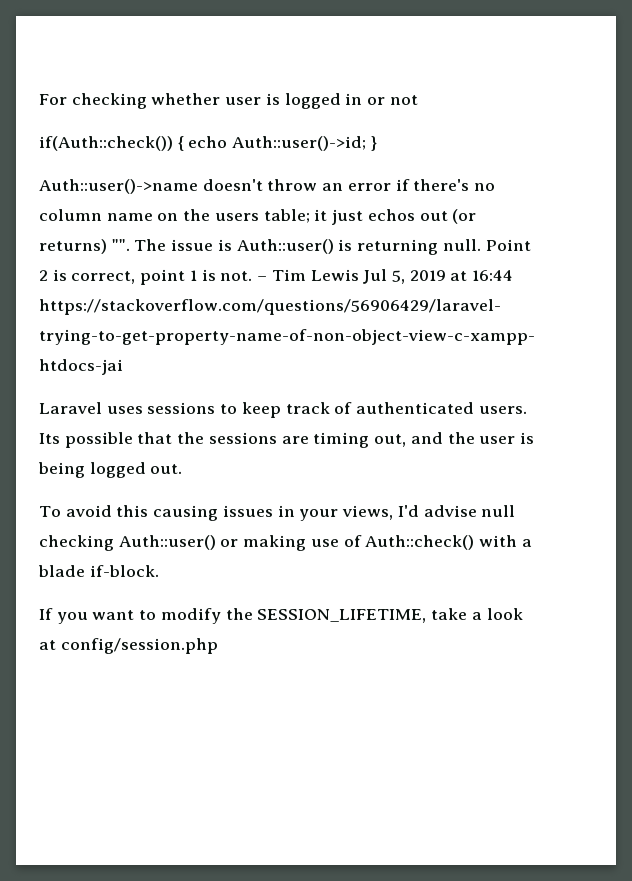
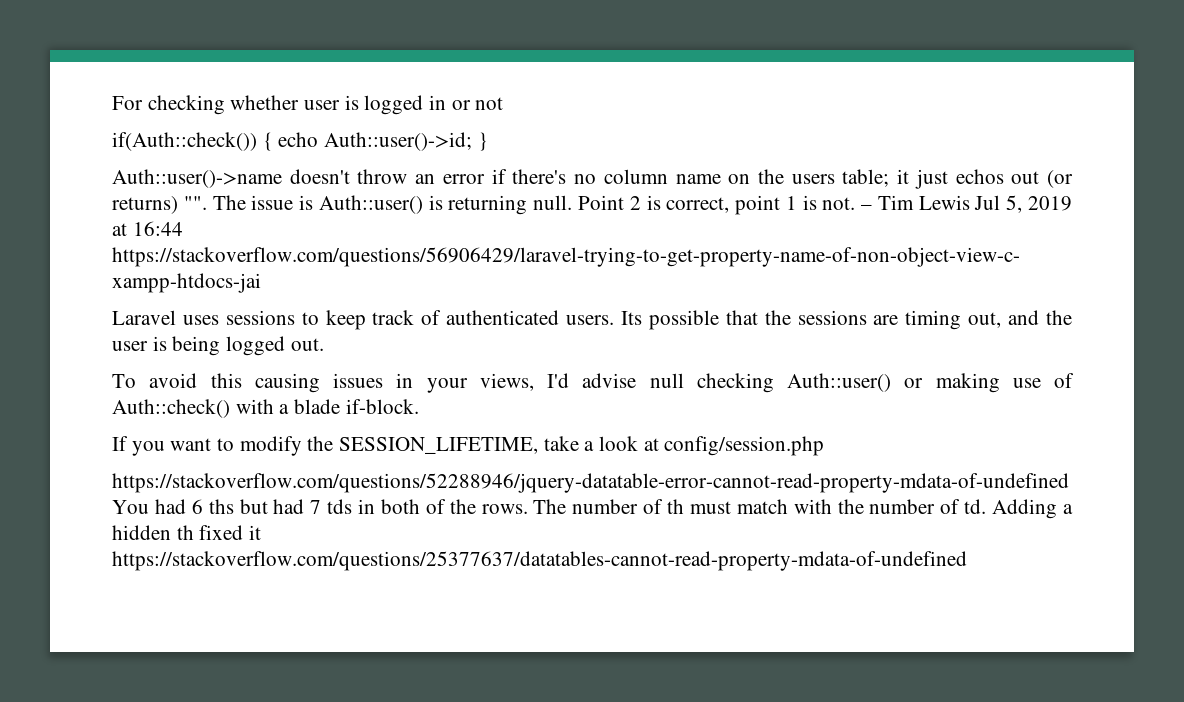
+ https://stackoverflow.com/questions/52288946/jquery-datatable-error-cannot-read-property-mdata-of-undefined You had 6 ths but had 7 tds in both of the rows. The number of th must match with the number of td. Adding a hidden th fixed it https://stackoverflow.com/questions/25377637/datatables-cannot-read-property-mdata-of-undefined

